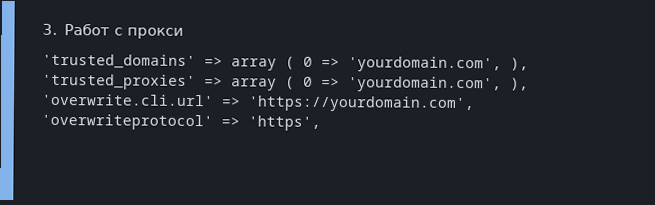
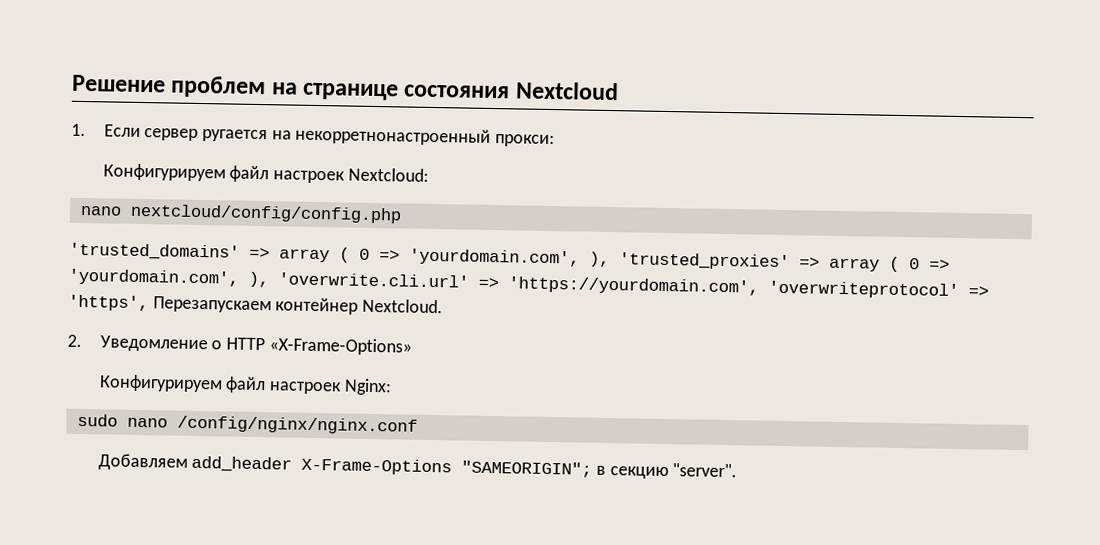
- 3. Работ с прокси
+ Решение проблем на странице состояния Nextcloud
+ 1. Если сервер ругается на некорретнонастроенный прокси:
+ Конфигурируем файл настроек Nextcloud:
+ nano nextcloud/config/config.php
- 'trusted_domains' => array ( 0 => 'yourdomain.com', ), 'trusted_proxies' => array ( 0 => 'yourdomain.com', ), 'overwrite.cli.url' => 'https://yourdomain.com', 'overwriteprotocol' => 'https',
+ 'trusted_domains' => array ( 0 => 'yourdomain.com', ), 'trusted_proxies' => array ( 0 => 'yourdomain.com', ), 'overwrite.cli.url' => 'https://yourdomain.com', 'overwriteprotocol' => 'https', Перезапускаем контейнер Nextcloud.
+ 2. Уведомление о HTTP «X-Frame-Options»
+ Конфигурируем файл настроек Nginx:
+ sudo nano /config/nginx/nginx.conf
+ Добавляем add_header X-Frame-Options "SAMEORIGIN"; в секцию "server".

